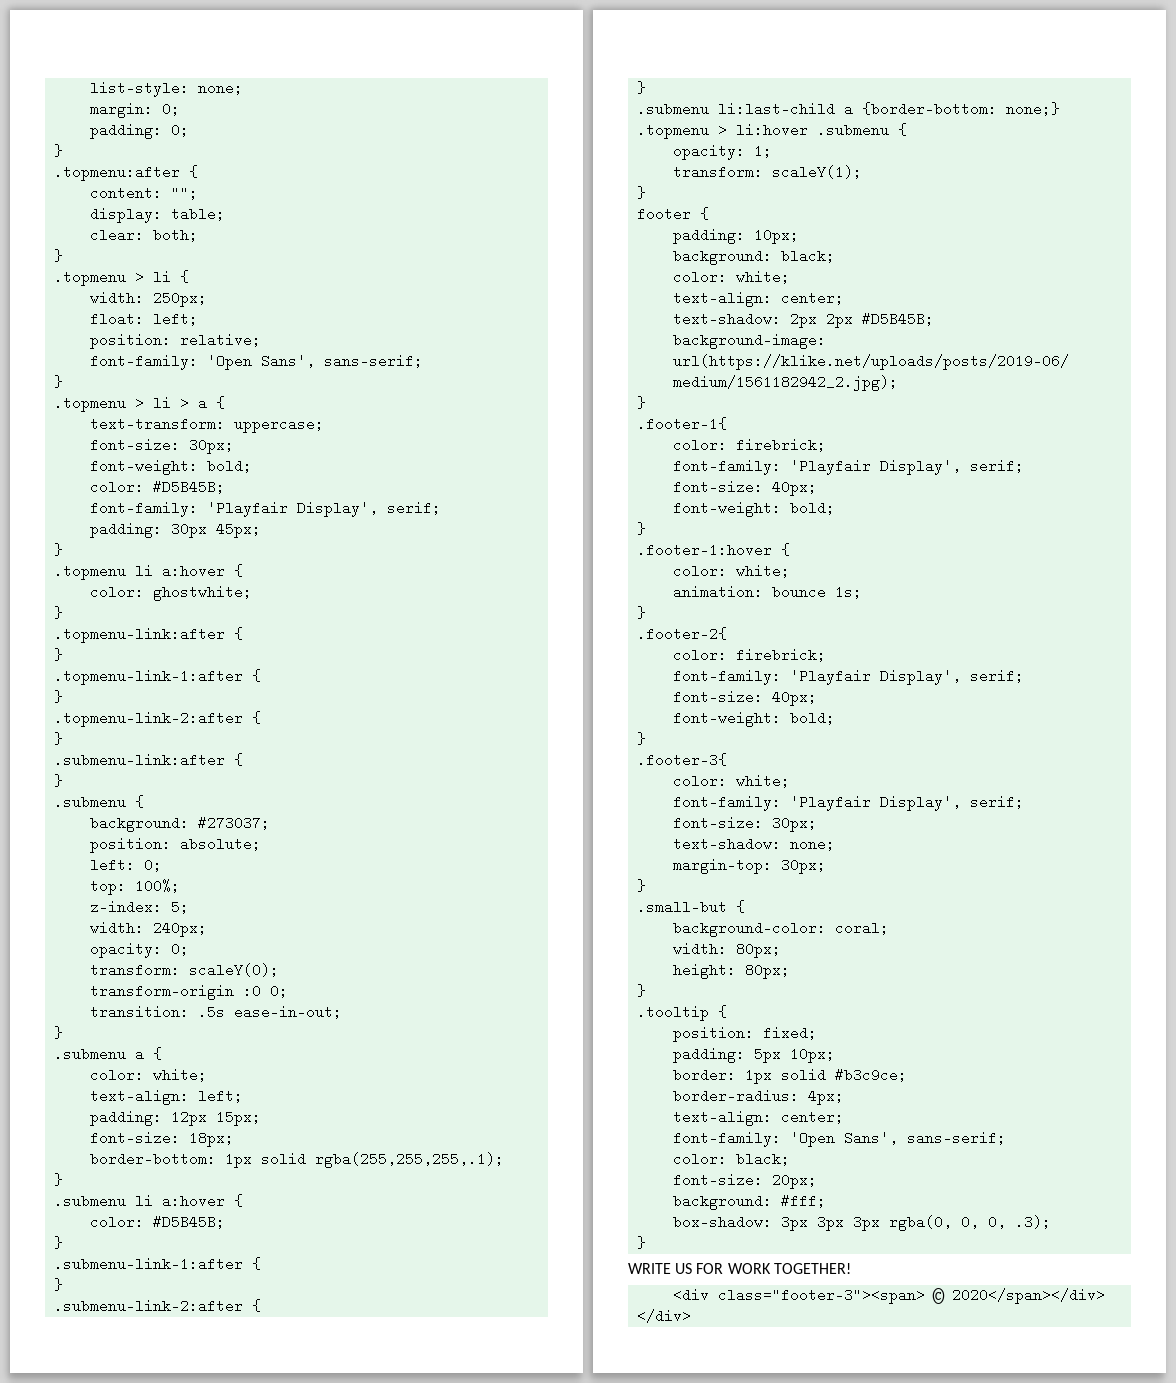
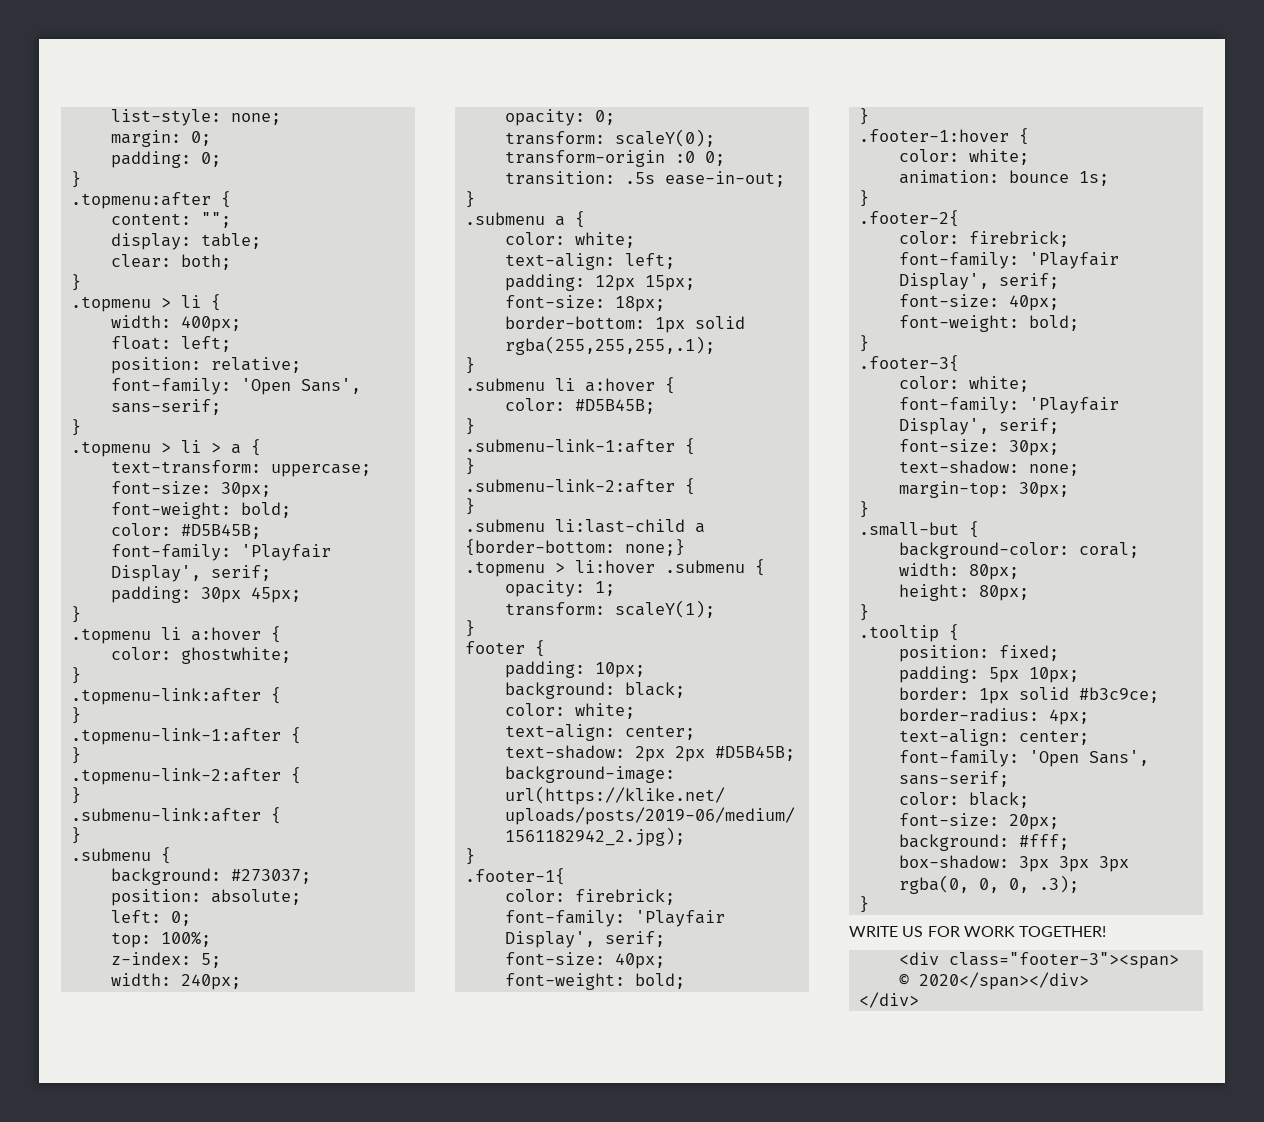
- width: 250px;
+ width: 400px;

